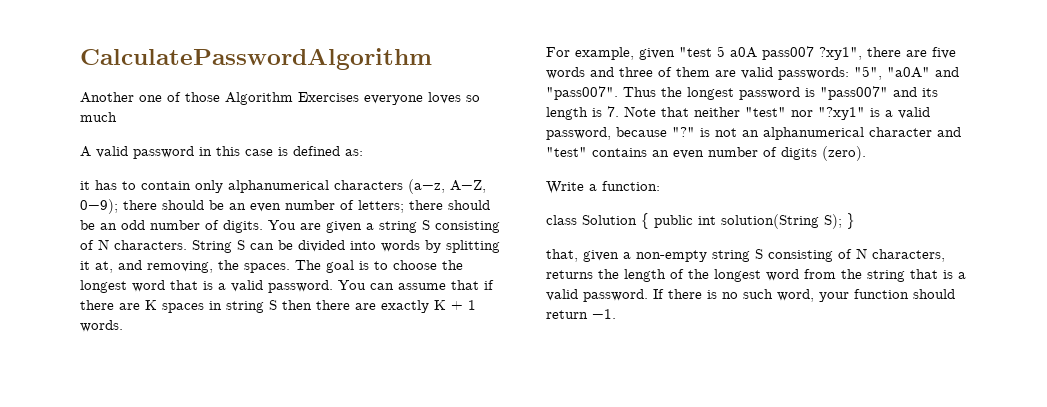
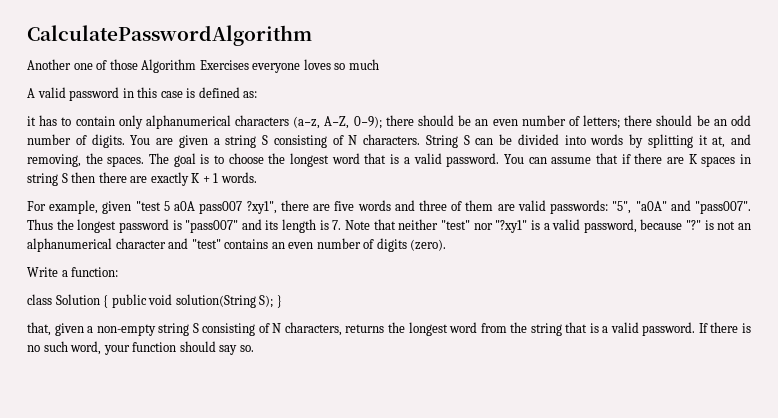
- class Solution { public int solution(String S); }
+ class Solution { public void solution(String S); }
- that, given a non-empty string S consisting of N characters, returns the length of the longest word from the string that is a valid password.
+ that, given a non-empty string S consisting of N characters, returns the longest word from the string that is a valid password.
- If there is no such word, your function should return −1.
+ If there is no such word, your function should say so.

